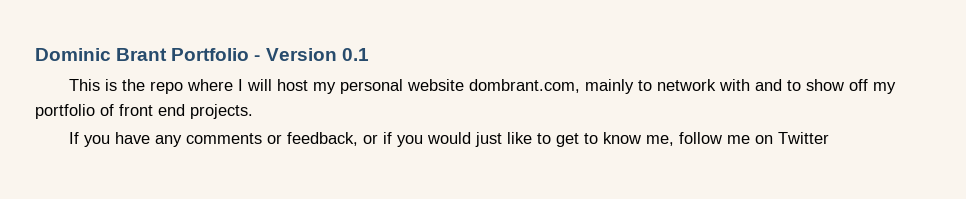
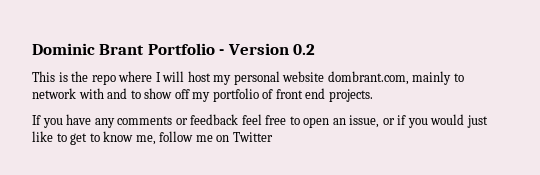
- Dominic Brant Portfolio - Version 0.1
+ Dominic Brant Portfolio - Version 0.2
- If you have any comments or feedback, or if you would just like to get to know me, follow me on Twitter
+ If you have any comments or feedback feel free to open an issue, or if you would just like to get to know me, follow me on Twitter

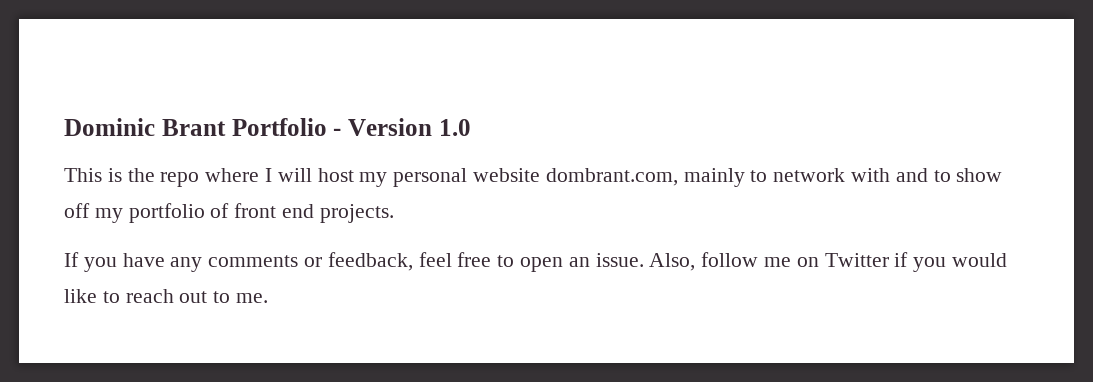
- Dominic Brant Portfolio - Version 0.2
+ Dominic Brant Portfolio - Version 1.0
- If you have any comments or feedback feel free to open an issue, or if you would just like to get to know me, follow me on Twitter
+ If you have any comments or feedback, feel free to open an issue. Also, follow me on Twitter if you would like to reach out to me.

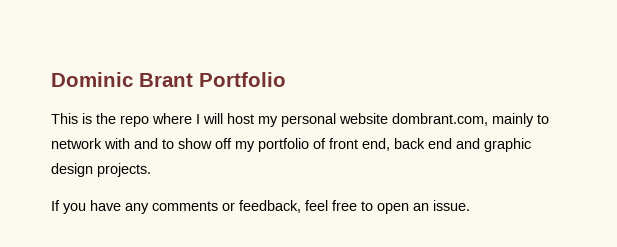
- Dominic Brant Portfolio - Version 1.0
+ Dominic Brant Portfolio
- This is the repo where I will host my personal website dombrant.com, mainly to network with and to show off my portfolio of front end projects.
+ This is the repo where I will host my personal website dombrant.com, mainly to network with and to show off my portfolio of front end, back end and graphic design projects.
- Also, follow me on Twitter if you would like to reach out to me.

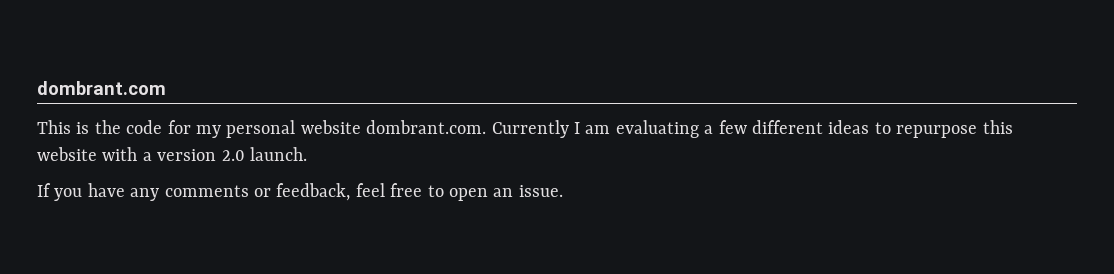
- Dominic Brant Portfolio
+ dombrant.com
- This is the repo where I will host my personal website dombrant.com, mainly to network with and to show off my portfolio of front end, back end and graphic design projects.
+ This is the code for my personal website dombrant.com. Currently I am evaluating a few different ideas to repurpose this website with a version 2.0 launch.

